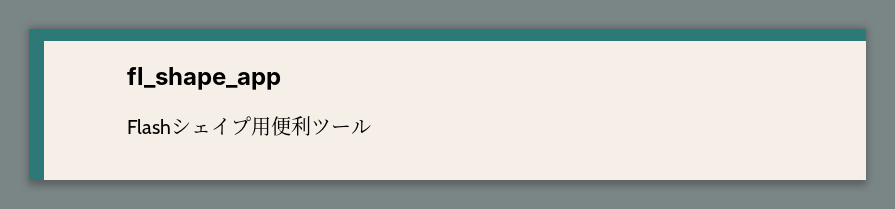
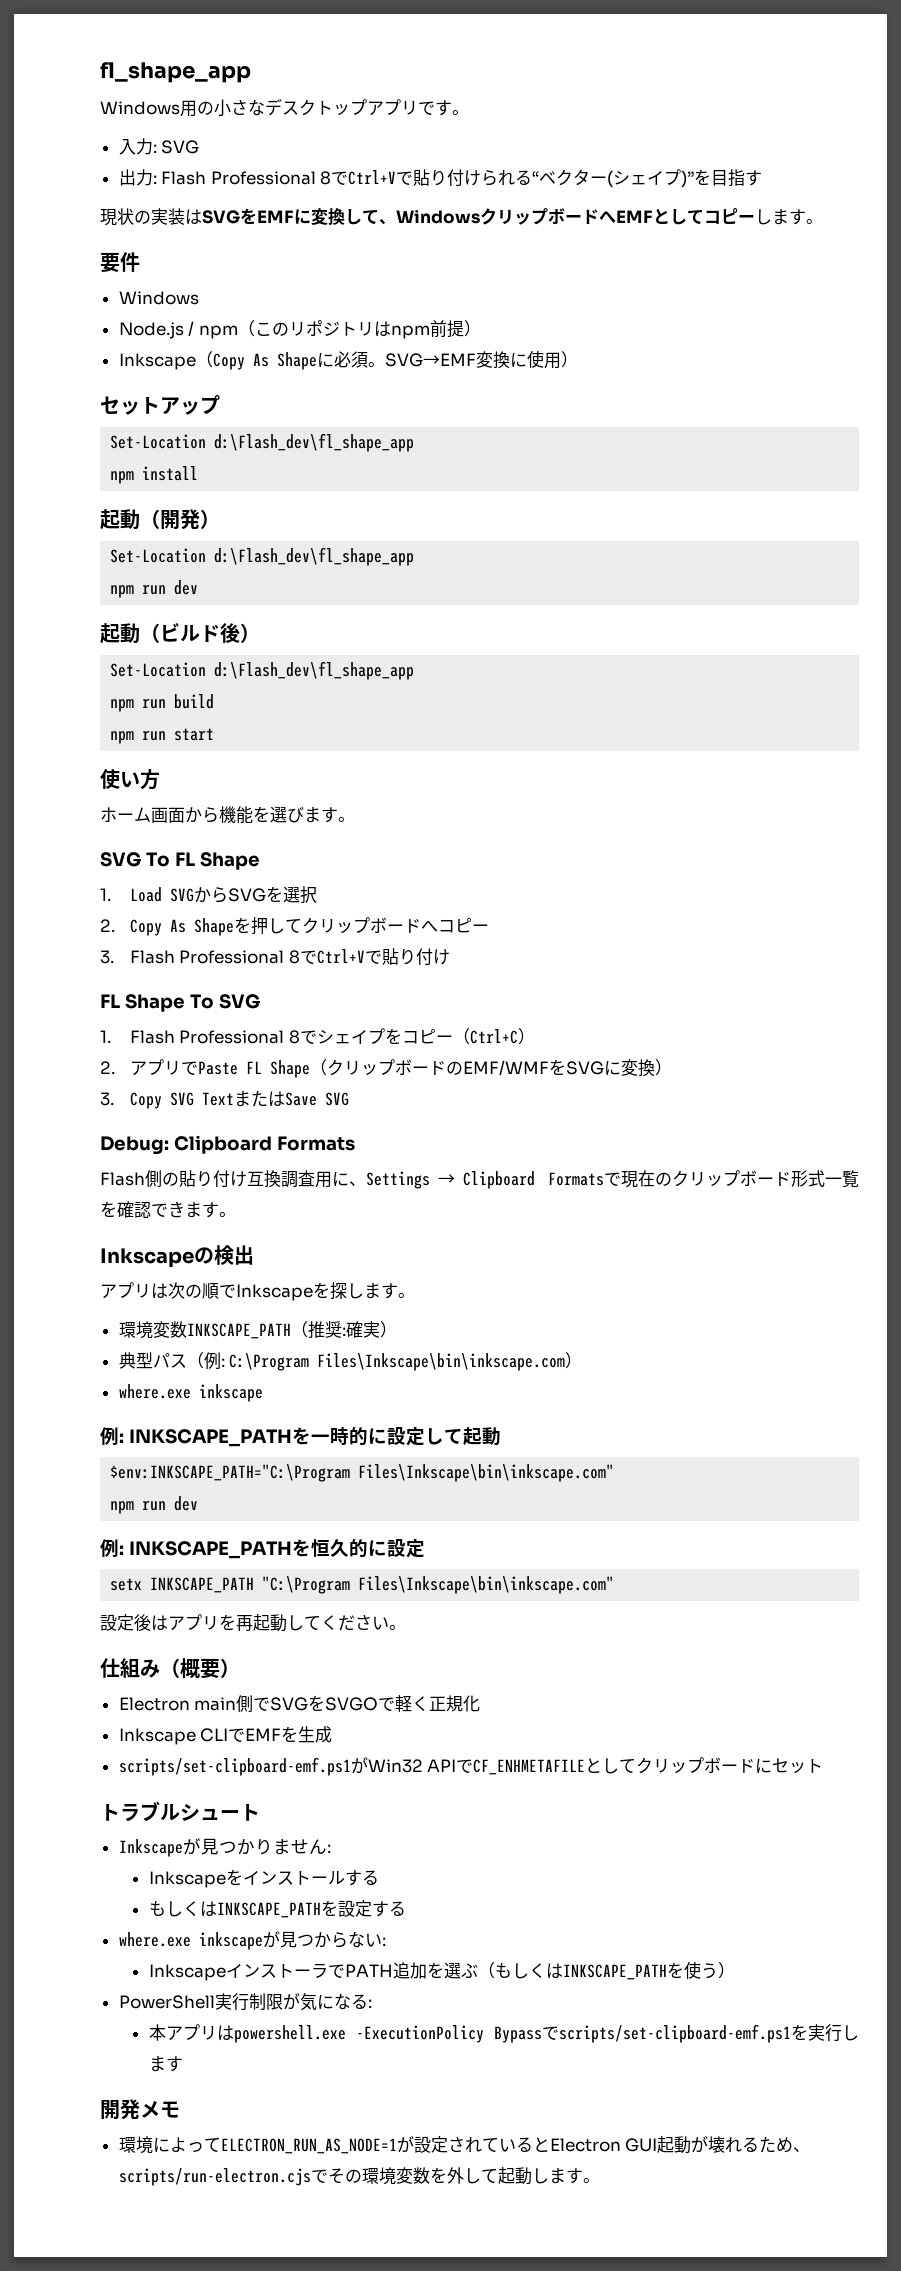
- Flashシェイプ用便利ツール
+ Windows用の小さなデスクトップアプリです。
+ 入力: SVG
+ 出力: Flash Professional 8でCtrl+Vで貼り付けられる“ベクター(シェイプ)”を目指す
+ 現状の実装はSVGをEMFに変換して、WindowsクリップボードへEMFとしてコピーします。
+ 要件
+ Windows
+ Node.js / npm（このリポジトリはnpm前提）
+ Inkscape（Copy As Shapeに必須。SVG→EMF変換に使用）
+ セットアップ
+ Set-Location d:\Flash_dev\fl_shape_app
+ npm install
+ 起動（開発）
+ Set-Location d:\Flash_dev\fl_shape_app
+ npm run dev
+ 起動（ビルド後）
+ Set-Location d:\Flash_dev\fl_shape_app
+ npm run build
+ npm run start
+ 使い方
+ ホーム画面から機能を選びます。
+ SVG To FL Shape
+ 1. Load SVGからSVGを選択
+ 2. Copy As Shapeを押してクリップボードへコピー
+ 3. Flash Professional 8でCtrl+Vで貼り付け
+ FL Shape To SVG
+ 1. Flash Professional 8でシェイプをコピー（Ctrl+C）
+ 2.アプリでPaste FL Shape（クリップボードのEMF/WMFをSVGに変換）
+ 3. Copy SVG TextまたはSave SVG
+ Debug: Clipboard Formats
+ Flash側の貼り付け互換調査用に、Settings → Clipboard Formatsで現在のクリップボード形式一覧を確認できます。
+ Inkscapeの検出
+ アプリは次の順でInkscapeを探します。
+ 環境変数INKSCAPE_PATH（推奨:確実）
+ 典型パス（例: C:\Program Files\Inkscape\bin\inkscape.com）
+ where.exe inkscape
+ 例: INKSCAPE_PATHを一時的に設定して起動
+ $env:INKSCAPE_PATH="C:\Program Files\Inkscape\bin\inkscape.com"
+ npm run dev
+ 例: INKSCAPE_PATHを恒久的に設定
+ setx INKSCAPE_PATH "C:\Program Files\Inkscape\bin\inkscape.com"
+ 設定後はアプリを再起動してください。
+ 仕組み（概要）
+ Electron main側でSVGをSVGOで軽く正規化
+ Inkscape CLIでEMFを生成
+ scripts/set-clipboard-emf.ps1がWin32 APIでCF_ENHMETAFILEとしてクリップボードにセット
+ トラブルシュート
+ Inkscapeが見つかりません:
+ Inkscapeをインストールする
+ もしくはINKSCAPE_PATHを設定する
+ where.exe inkscapeが見つからない:
+ InkscapeインストーラでPATH追加を選ぶ（もしくはINKSCAPE_PATHを使う）
+ PowerShell実行制限が気になる:
+ 本アプリはpowershell.exe -ExecutionPolicy Bypassでscripts/set-clipboard-emf.ps1を実行します
+ 開発メモ
+ 環境によってELECTRON_RUN_AS_NODE=1が設定されているとElectron GUI起動が壊れるため、scripts/run-electron.cjsでその環境変数を外して起動します。

